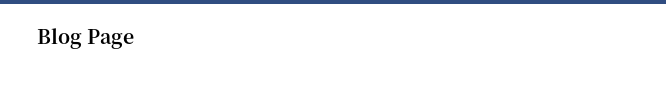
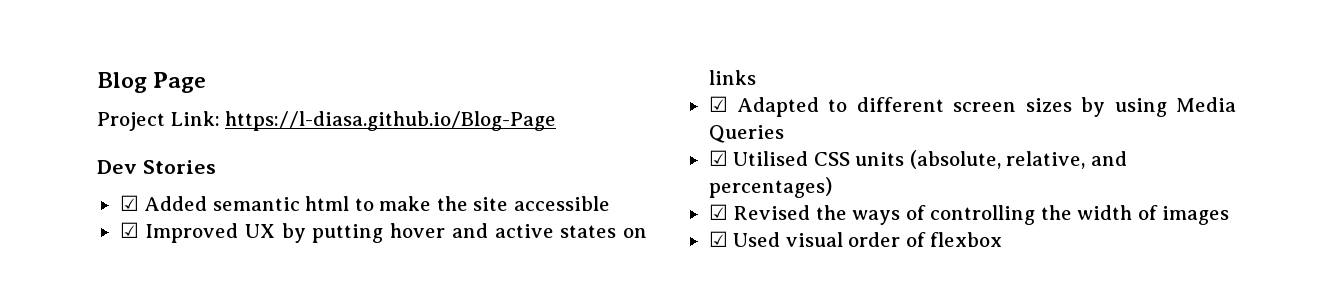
+ Project Link: https://l-diasa.github.io/Blog-Page
+ Dev Stories
+ ☑ Added semantic html to make the site accessible
+ ☑ Improved UX by putting hover and active states on links
+ ☑ Adapted to different screen sizes by using Media Queries
+ ☑ Utilised CSS units (absolute, relative, and percentages)
+ ☑ Revised the ways of controlling the width of images
+ ☑ Used visual order of flexbox

